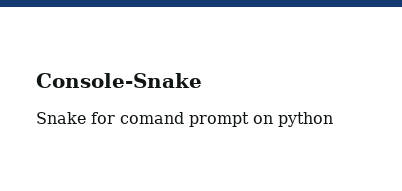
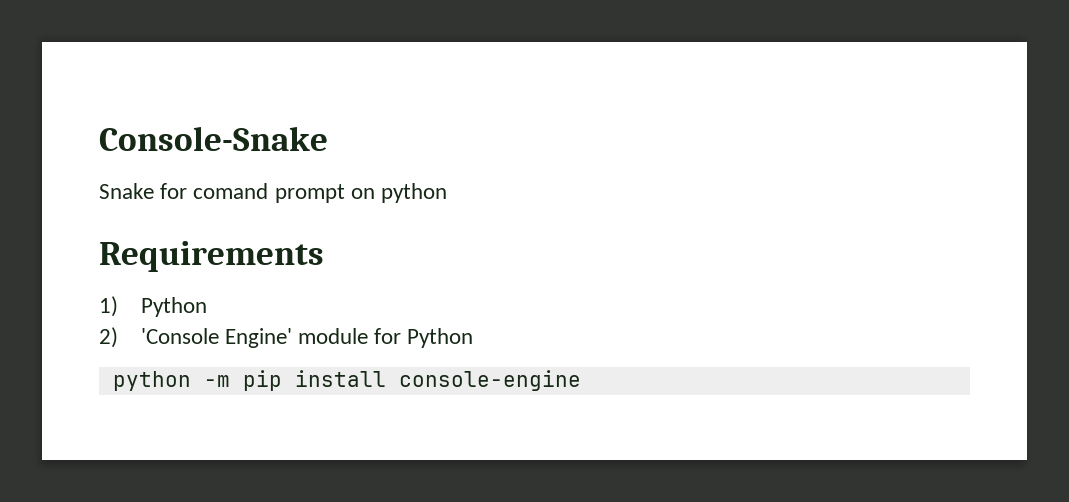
+ Requirements
+ 1) Python
+ 2) 'Console Engine' module for Python
+ python -m pip install console-engine

